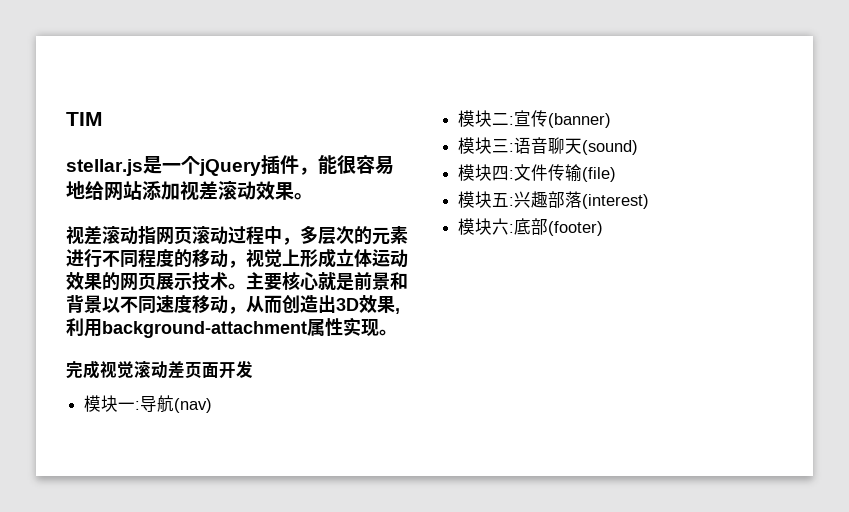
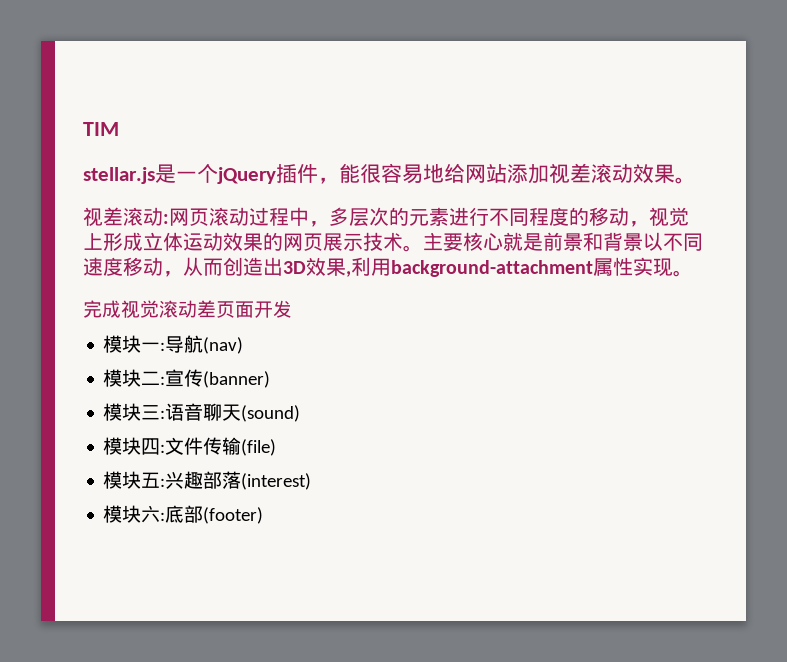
- 视差滚动指网页滚动过程中，多层次的元素进行不同程度的移动，视觉上形成立体运动效果的网页展示技术。
+ 视差滚动:网页滚动过程中，多层次的元素进行不同程度的移动，视觉上形成立体运动效果的网页展示技术。

